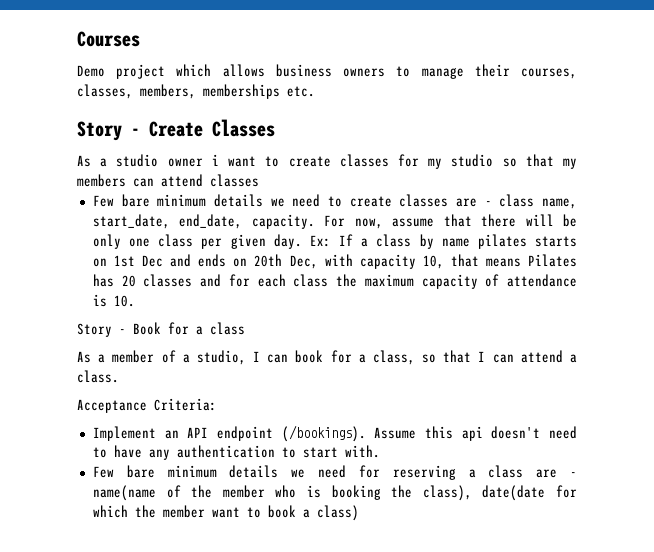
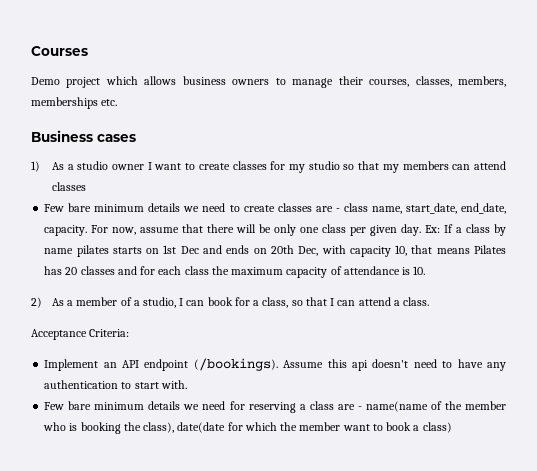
- Story - Create Classes
- As a studio owner i want to create classes for my studio so that my members can attend classes
+ Business cases
+ 1) As a studio owner I want to create classes for my studio so that my members can attend classes
- Story - Book for a class
- As a member of a studio, I can book for a class, so that I can attend a class.
+ 2) As a member of a studio, I can book for a class, so that I can attend a class.

